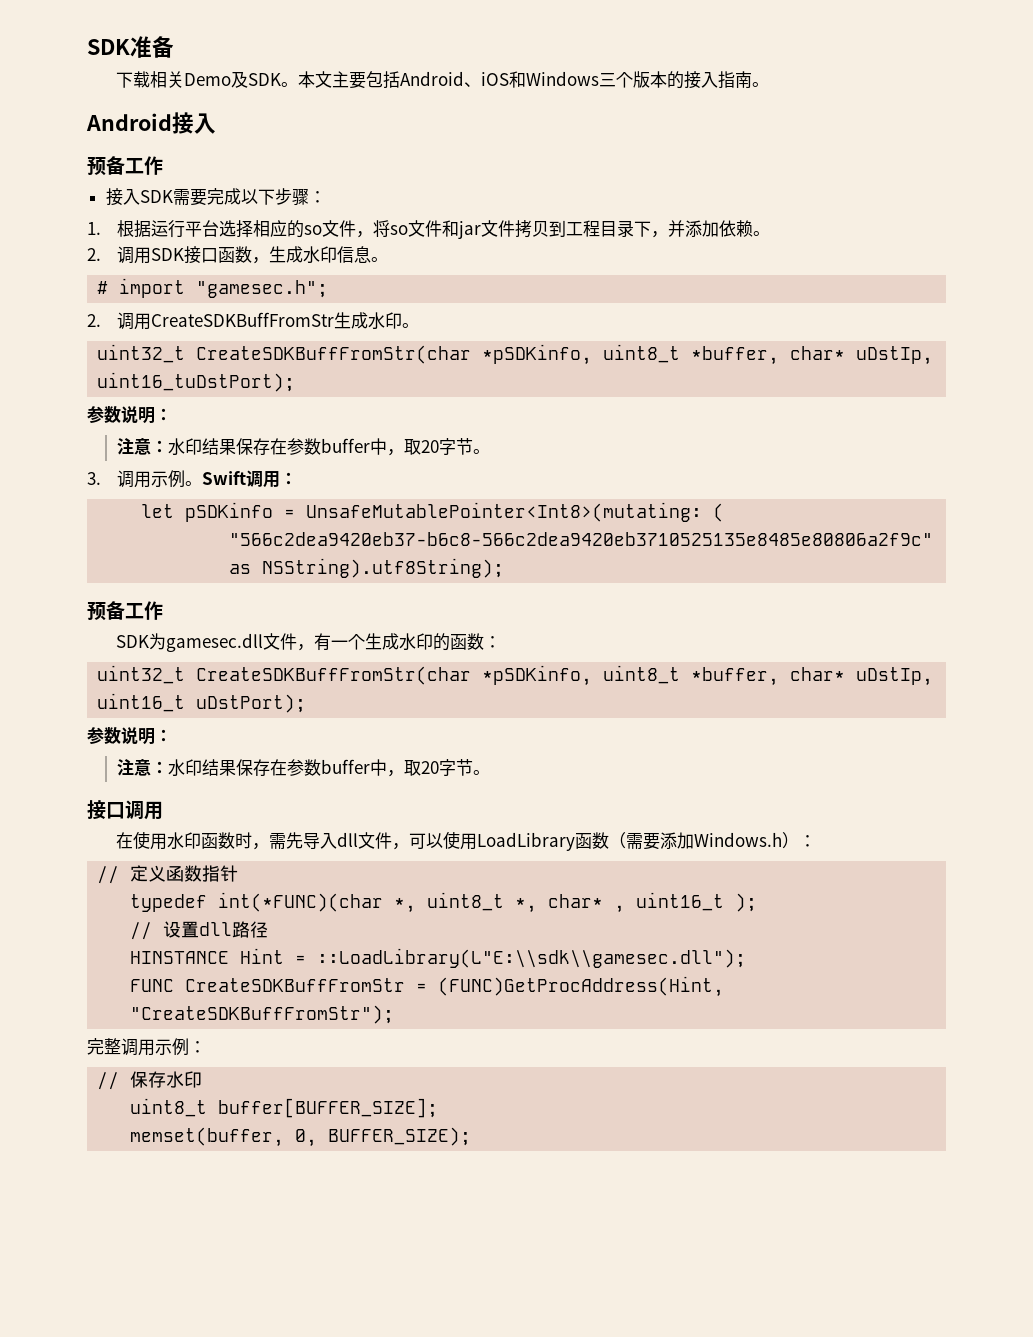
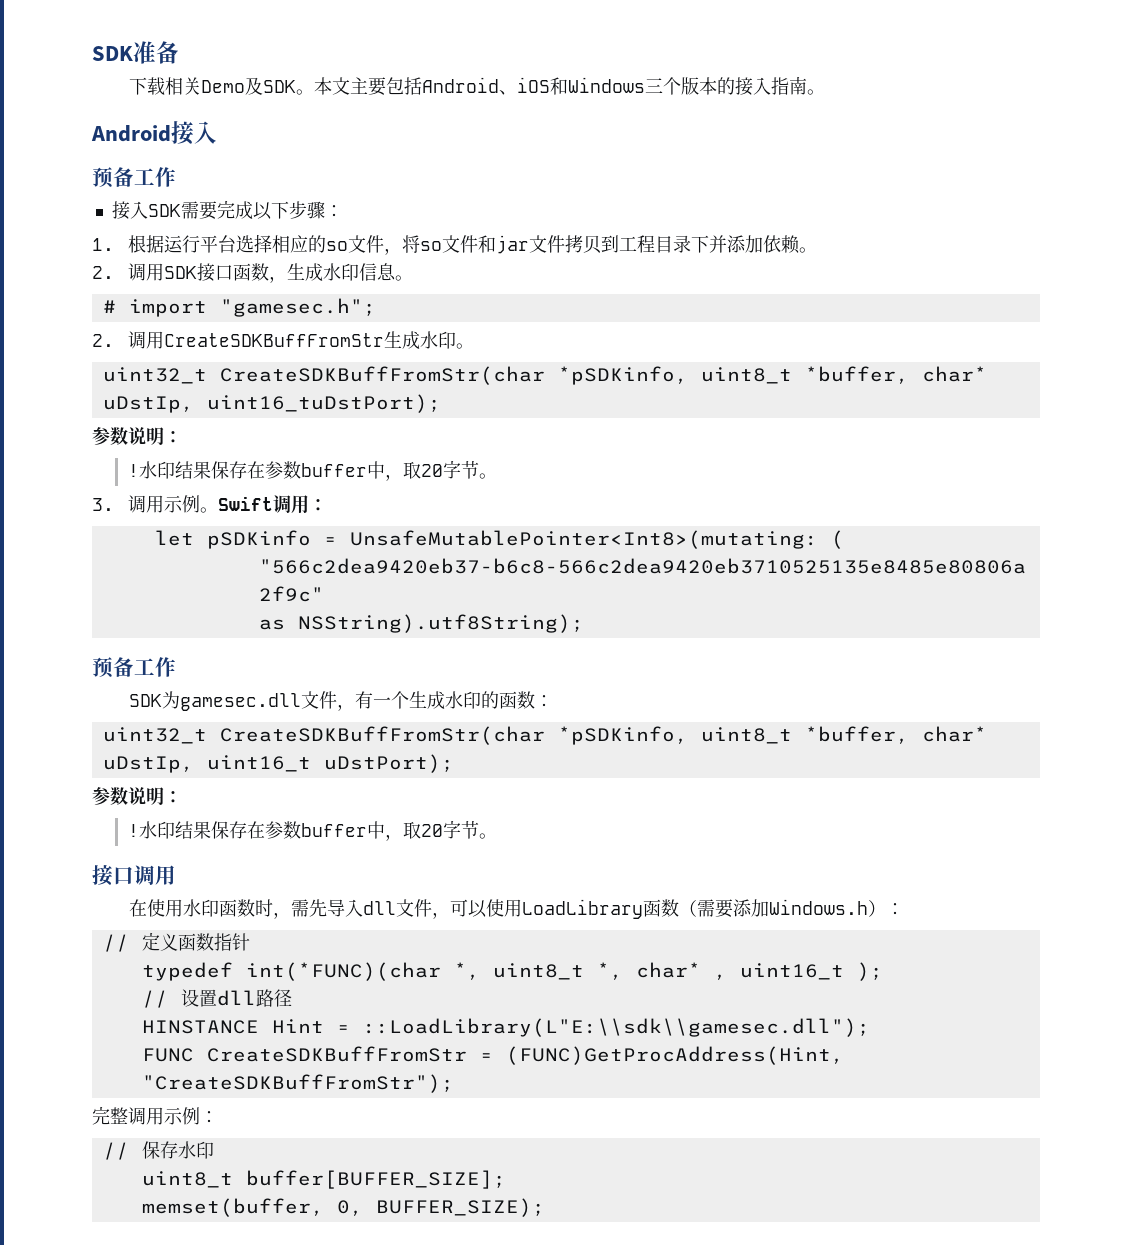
- 1.根据运行平台选择相应的so文件，将so文件和jar文件拷贝到工程目录下，并添加依赖。
+ 1.根据运行平台选择相应的so文件，将so文件和jar文件拷贝到工程目录下并添加依赖。
  uint32_t CreateSDKBuffFromStr(char *pSDKinfo, uint8_t *buffer, char* uDstIp, uint16_tuDstPort);
  参数说明：
- 注意：水印结果保存在参数buffer中，取20字节。
+ !水印结果保存在参数buffer中，取20字节。
  uint32_t CreateSDKBuffFromStr(char *pSDKinfo, uint8_t *buffer, char* uDstIp, uint16_t uDstPort);
  参数说明：
- 注意：水印结果保存在参数buffer中，取20字节。
+ !水印结果保存在参数buffer中，取20字节。

